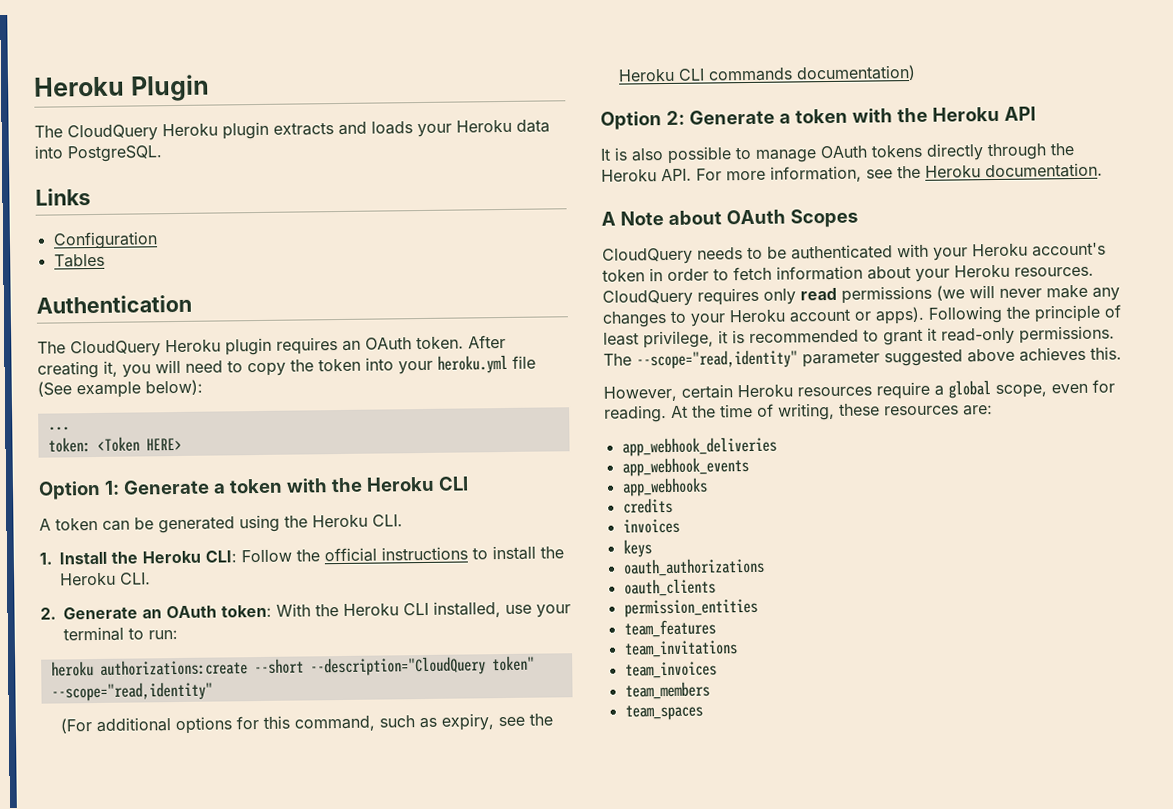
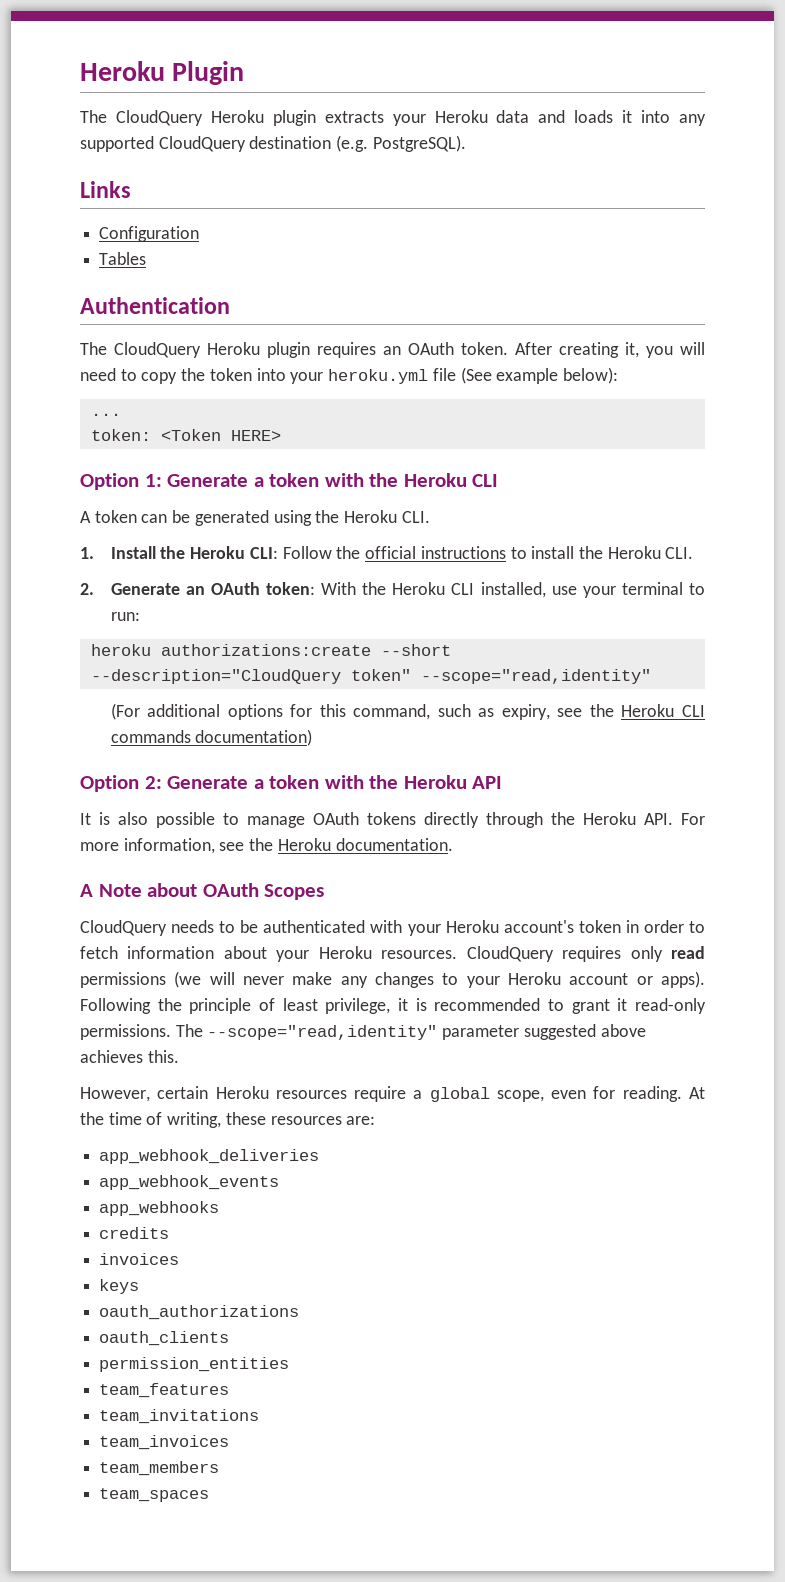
- The CloudQuery Heroku plugin extracts and loads your Heroku data into PostgreSQL.
+ The CloudQuery Heroku plugin extracts your Heroku data and loads it into any supported CloudQuery destination (e.g. PostgreSQL).

